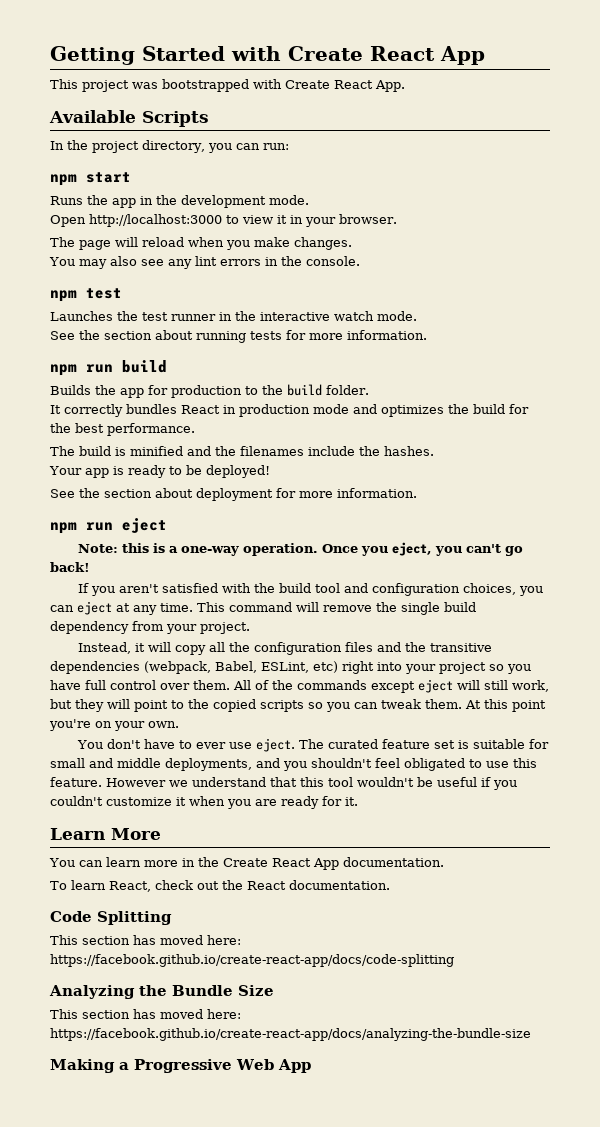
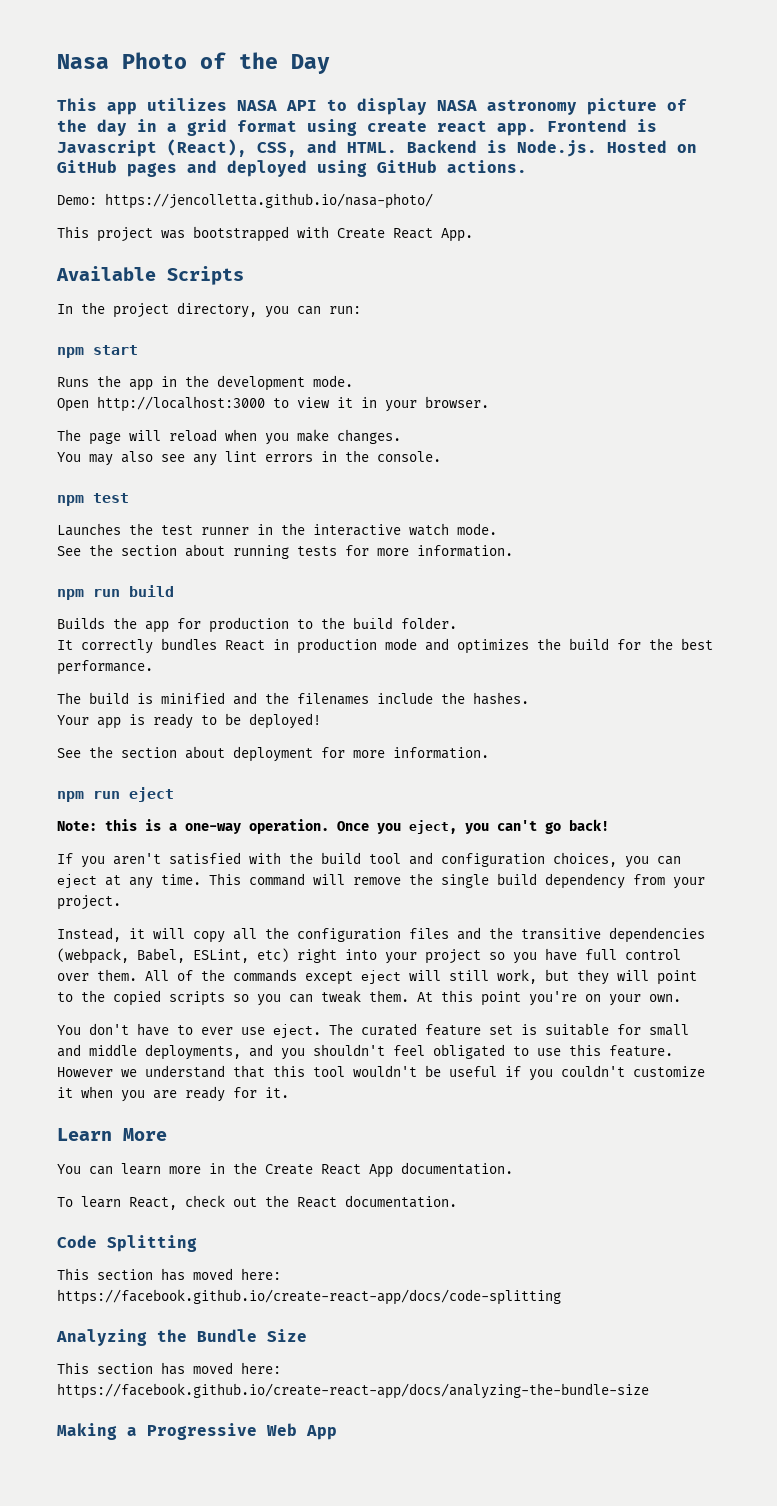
- Getting Started with Create React App
+ Nasa Photo of the Day
+ This app utilizes NASA API to display NASA astronomy picture of the day in a grid format using create react app. Frontend is Javascript (React), CSS, and HTML. Backend is Node.js. Hosted on GitHub pages and deployed using GitHub actions.
+ Demo: https://jencolletta.github.io/nasa-photo/

